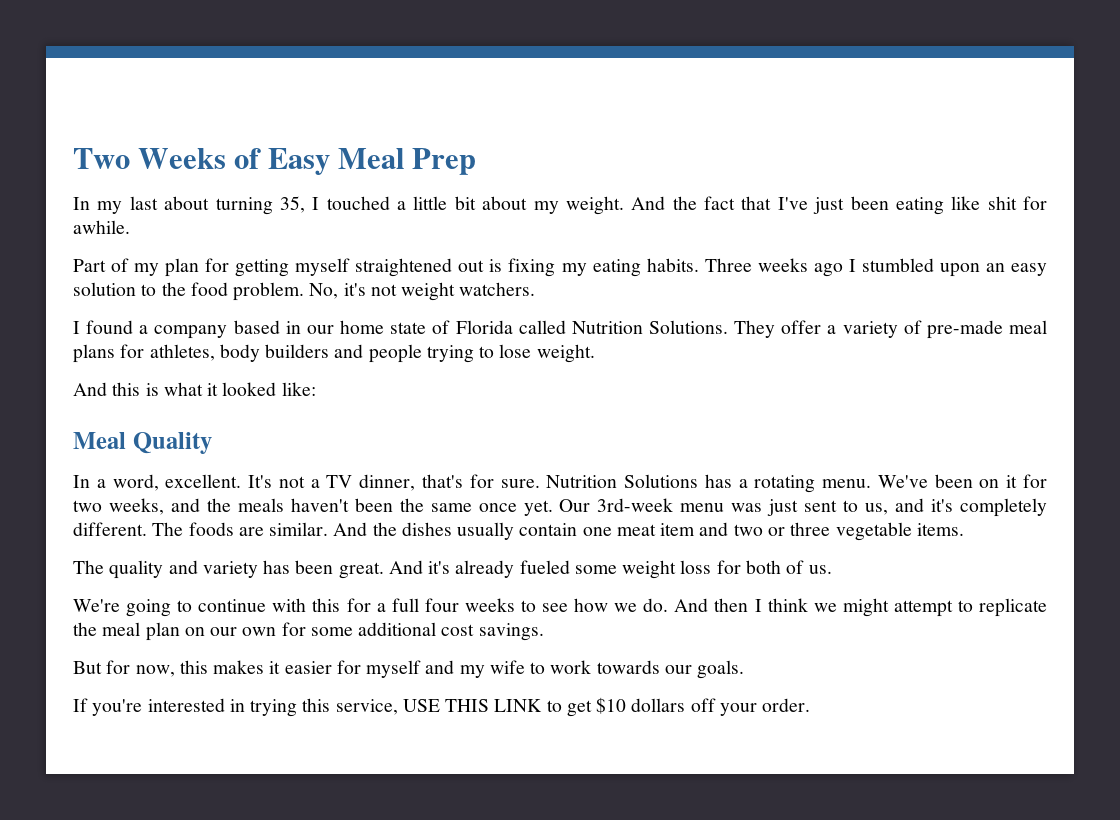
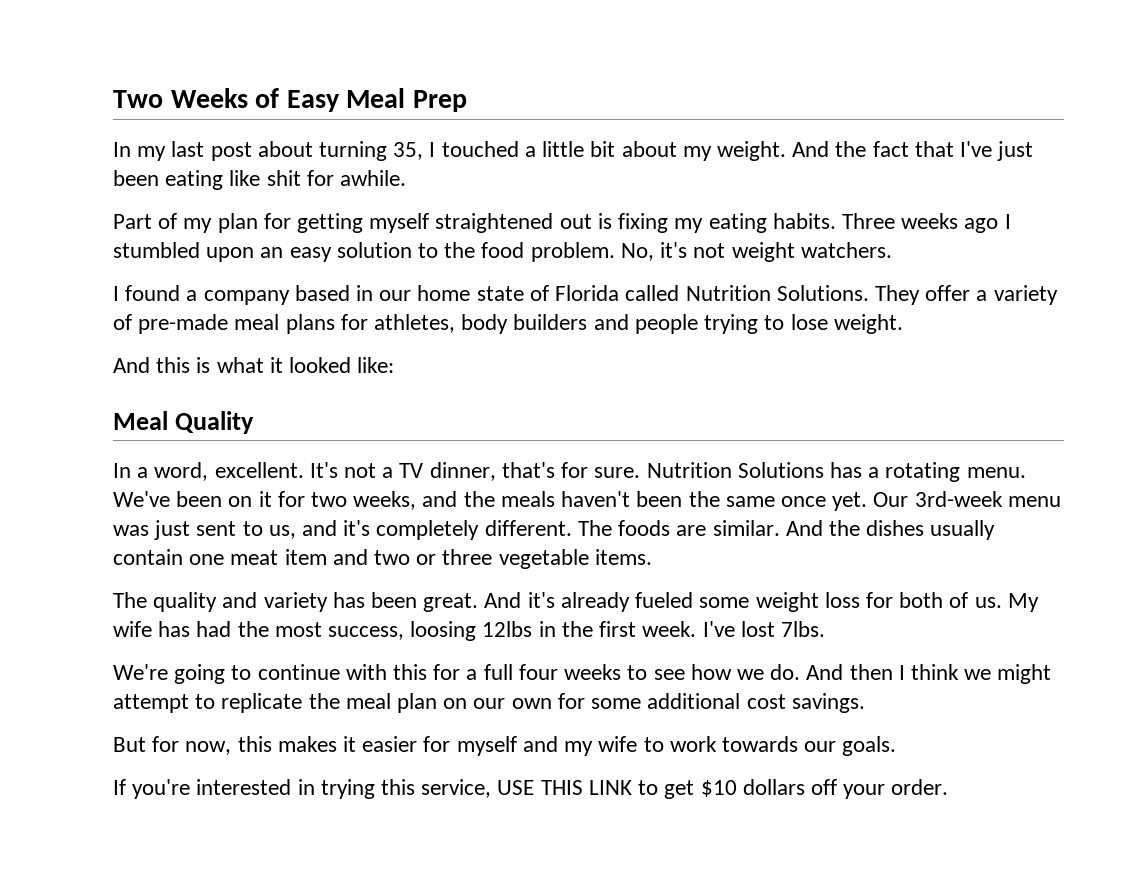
- In my last about turning 35, I touched a little bit about my weight.
+ In my last post about turning 35, I touched a little bit about my weight.
+ My wife has had the most success, loosing 12lbs in the first week. I've lost 7lbs.

